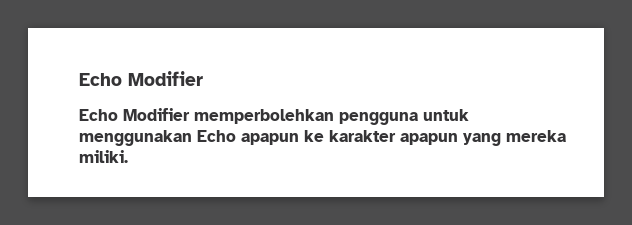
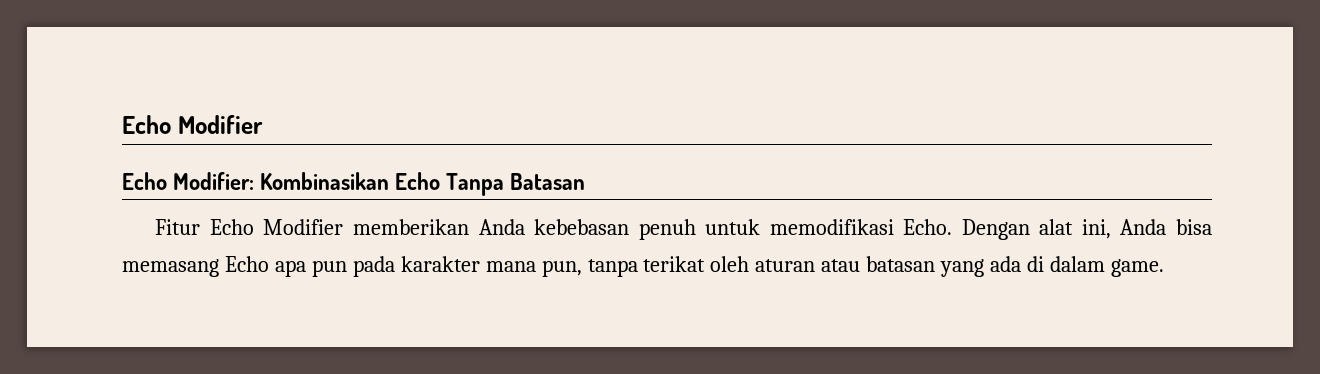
- Echo Modifier memperbolehkan pengguna untuk menggunakan Echo apapun ke karakter apapun yang mereka miliki.
+ Echo Modifier: Kombinasikan Echo Tanpa Batasan
+ Fitur Echo Modifier memberikan Anda kebebasan penuh untuk memodifikasi Echo. Dengan alat ini, Anda bisa memasang Echo apa pun pada karakter mana pun, tanpa terikat oleh aturan atau batasan yang ada di dalam game.

